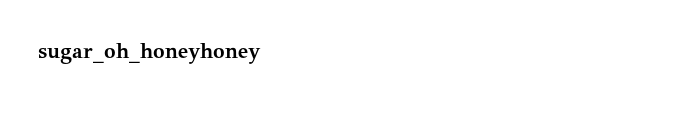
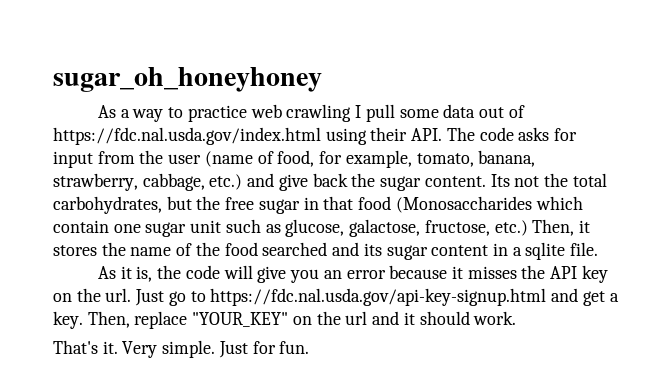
+ As a way to practice web crawling I pull some data out of https://fdc.nal.usda.gov/index.html using their API. The code asks for input from the user (name of food, for example, tomato, banana, strawberry, cabbage, etc.) and give back the sugar content. Its not the total carbohydrates, but the free sugar in that food (Monosaccharides which contain one sugar unit such as glucose, galactose, fructose, etc.) Then, it stores the name of the food searched and its sugar content in a sqlite file.
+ As it is, the code will give you an error because it misses the API key on the url. Just go to https://fdc.nal.usda.gov/api-key-signup.html and get a key. Then, replace "YOUR_KEY" on the url and it should work.
+ That's it. Very simple. Just for fun.

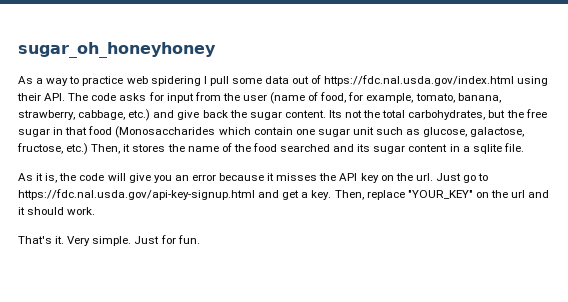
- As a way to practice web crawling I pull some data out of https://fdc.nal.usda.gov/index.html using their API. The code asks for input from the user (name of food, for example, tomato, banana, strawberry, cabbage, etc.) and give back the sugar content.
+ As a way to practice web spidering I pull some data out of https://fdc.nal.usda.gov/index.html using their API. The code asks for input from the user (name of food, for example, tomato, banana, strawberry, cabbage, etc.) and give back the sugar content.

